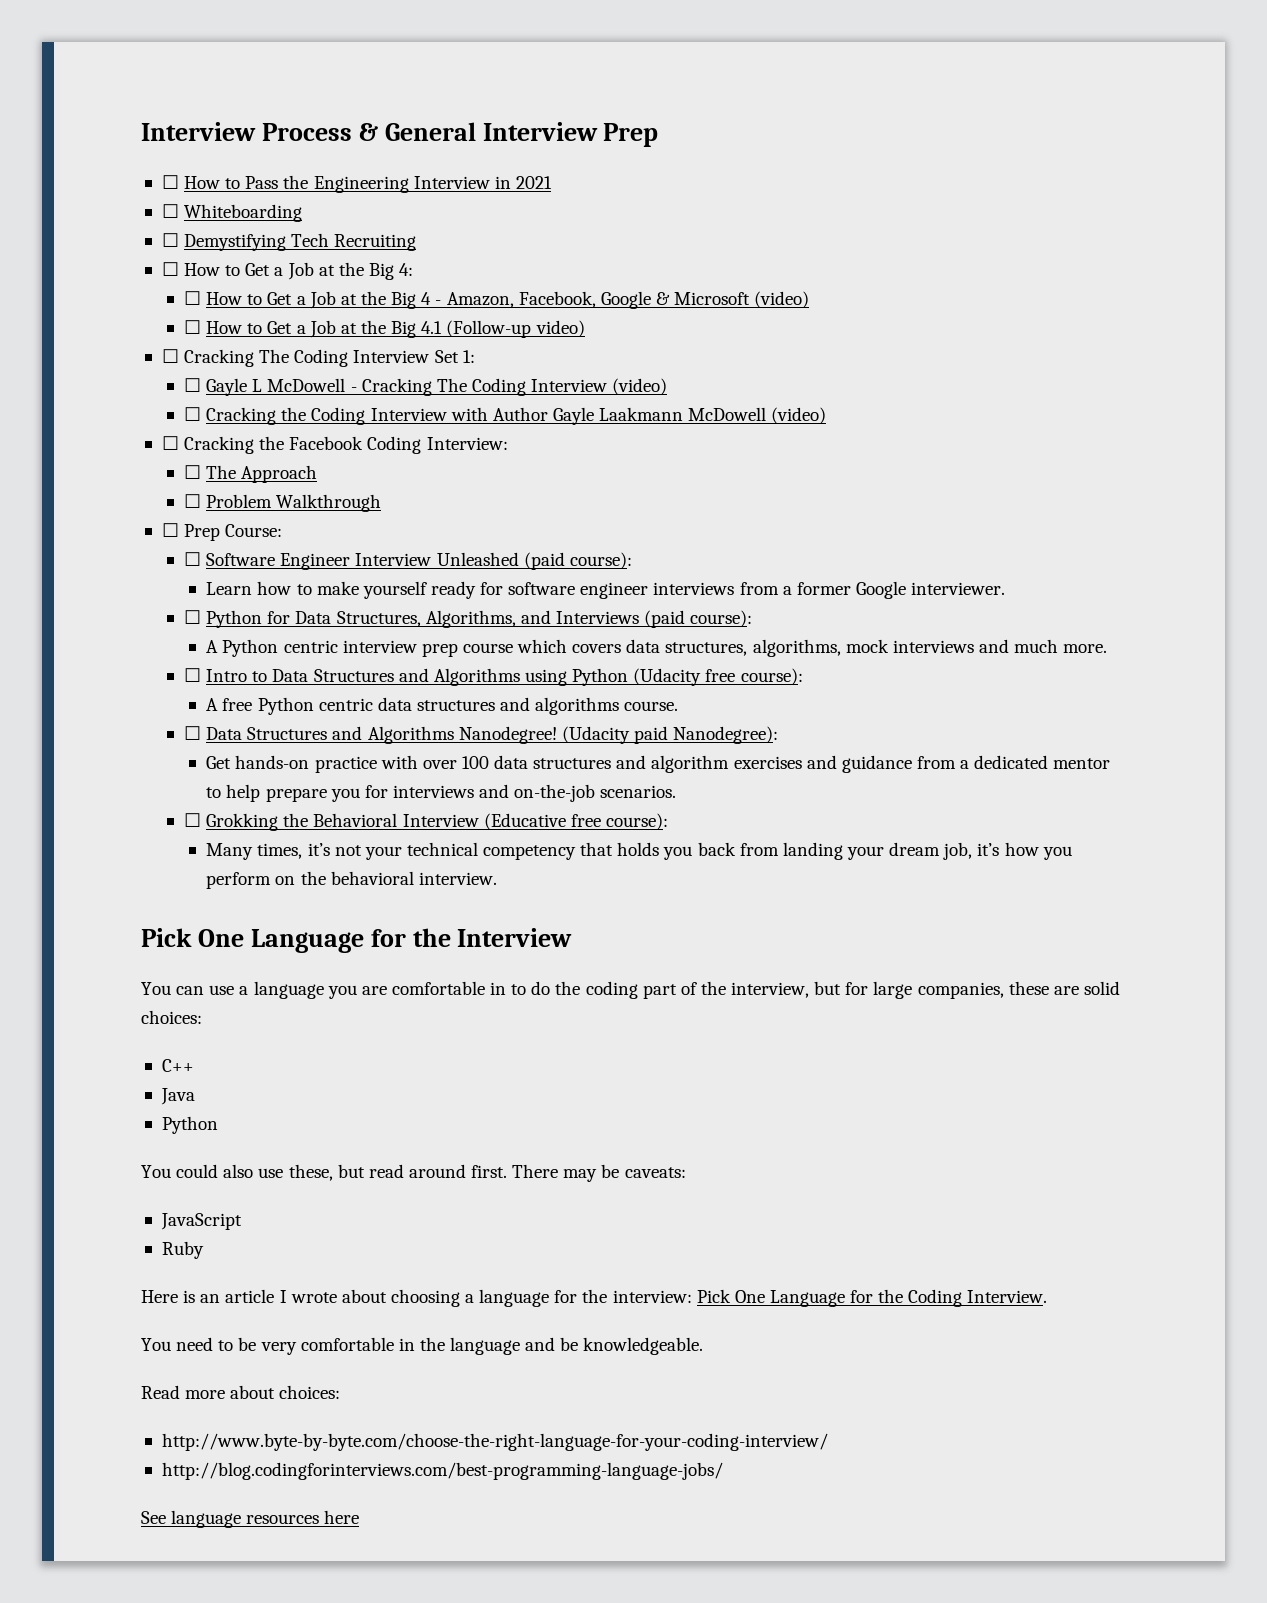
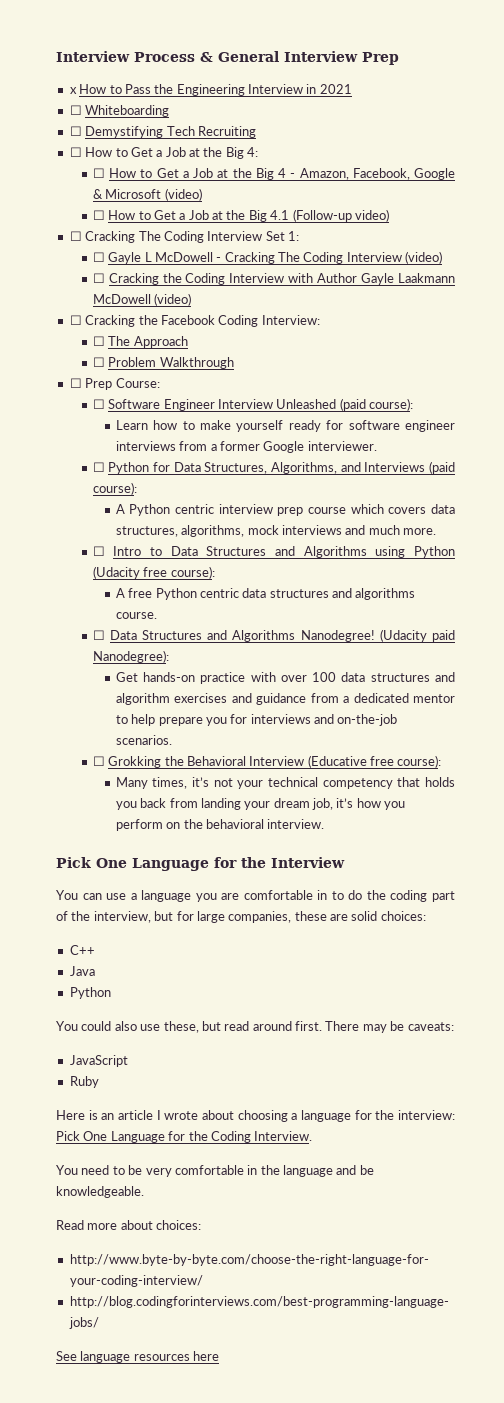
- ☐ How to Pass the Engineering Interview in 2021
+ x How to Pass the Engineering Interview in 2021

